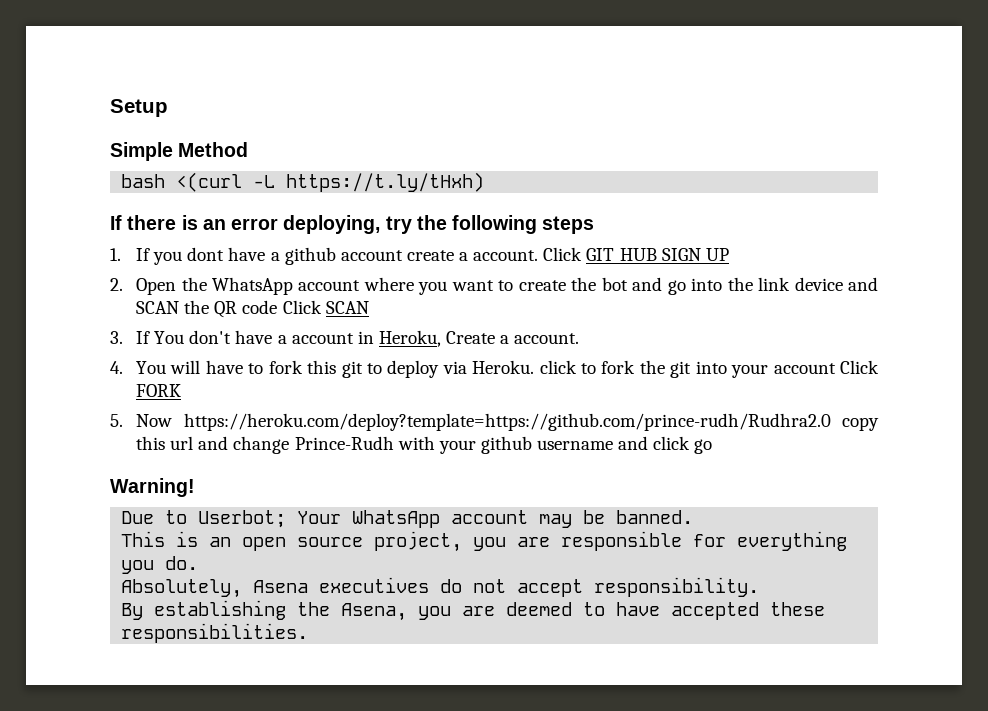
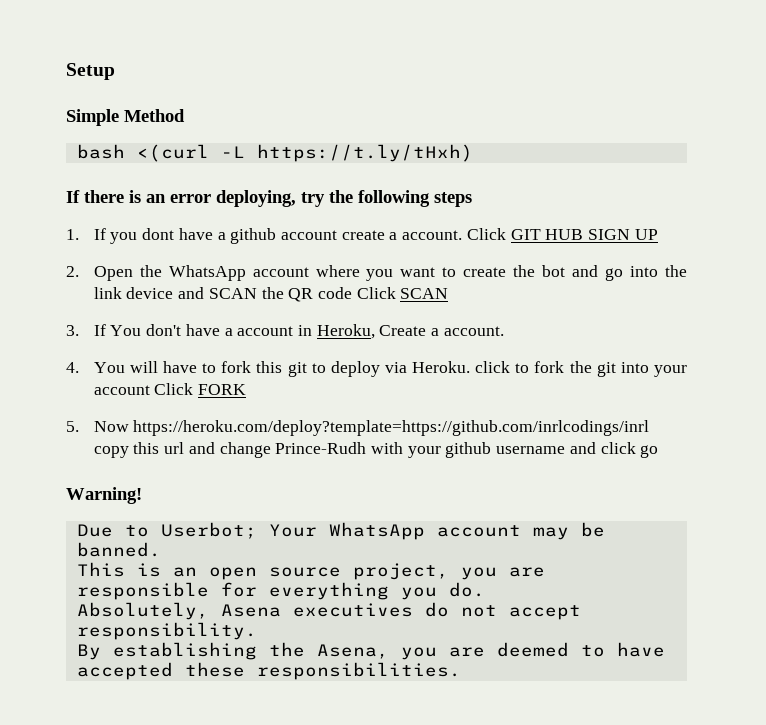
- 5. Now https://heroku.com/deploy?template=https://github.com/prince-rudh/Rudhra2.0 copy this url and change Prince-Rudh with your github username and click go
+ 5. Now https://heroku.com/deploy?template=https://github.com/inrlcodings/inrl copy this url and change Prince-Rudh with your github username and click go

